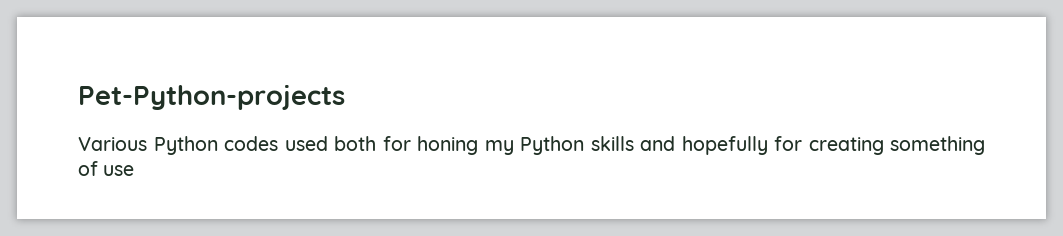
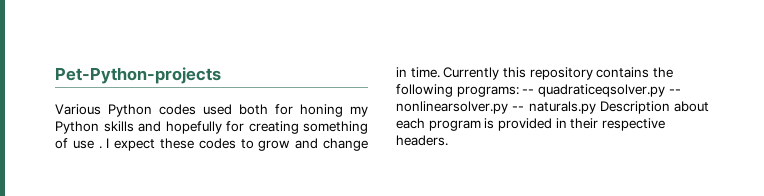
- Various Python codes used both for honing my Python skills and hopefully for creating something of use
+ Various Python codes used both for honing my Python skills and hopefully for creating something of use . I expect these codes to grow and change in time. Currently this repository contains the following programs: -- quadraticeqsolver.py -- nonlinearsolver.py -- naturals.py Description about each program is provided in their respective headers.

